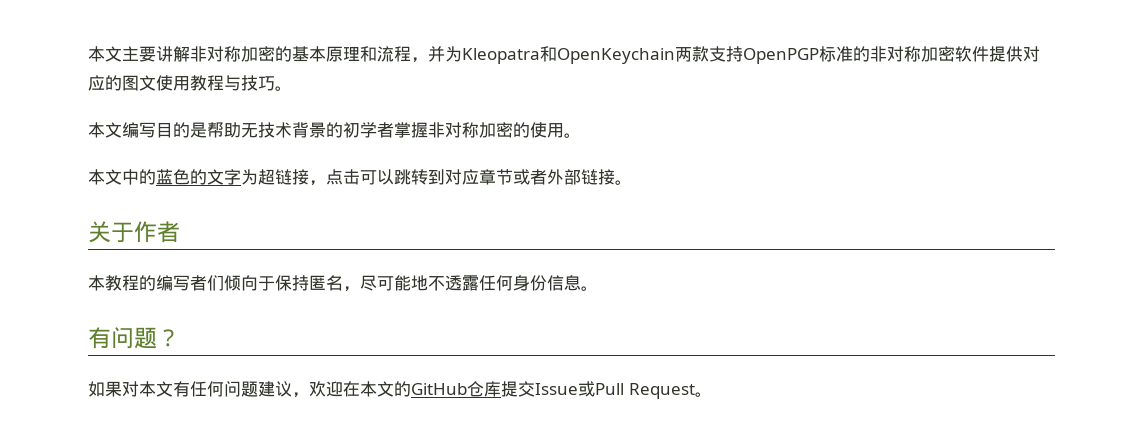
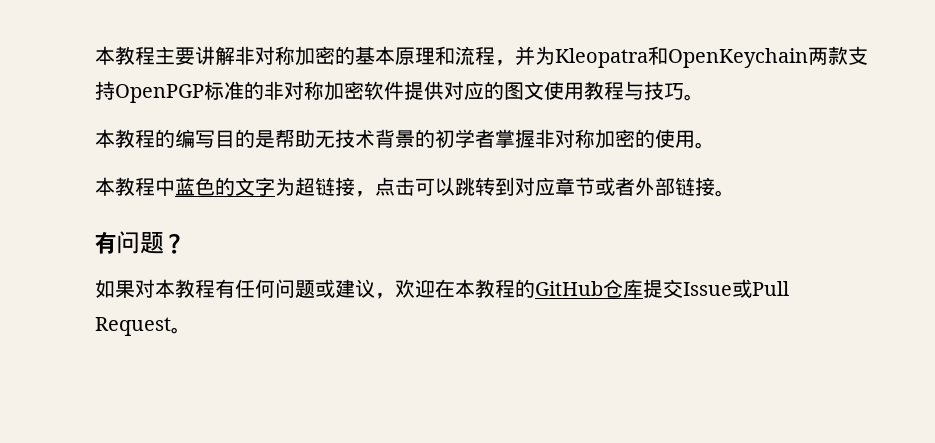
- 本文主要讲解非对称加密的基本原理和流程，并为Kleopatra和OpenKeychain两款支持OpenPGP标准的非对称加密软件提供对应的图文使用教程与技巧。
+ 本教程主要讲解非对称加密的基本原理和流程，并为Kleopatra和OpenKeychain两款支持OpenPGP标准的非对称加密软件提供对应的图文使用教程与技巧。
- 本文编写目的是帮助无技术背景的初学者掌握非对称加密的使用。
+ 本教程的编写目的是帮助无技术背景的初学者掌握非对称加密的使用。
- 本文中的蓝色的文字为超链接，点击可以跳转到对应章节或者外部链接。
+ 本教程中蓝色的文字为超链接，点击可以跳转到对应章节或者外部链接。
- 关于作者
- 本教程的编写者们倾向于保持匿名，尽可能地不透露任何身份信息。
- 如果对本文有任何问题建议，欢迎在本文的GitHub仓库提交Issue或Pull Request。
+ 如果对本教程有任何问题或建议，欢迎在本教程的GitHub仓库提交Issue或Pull Request。

